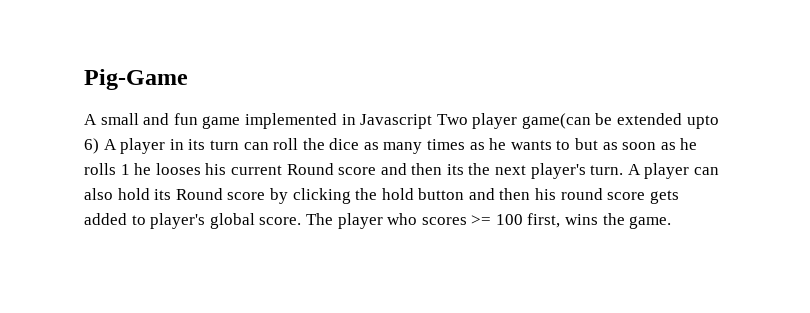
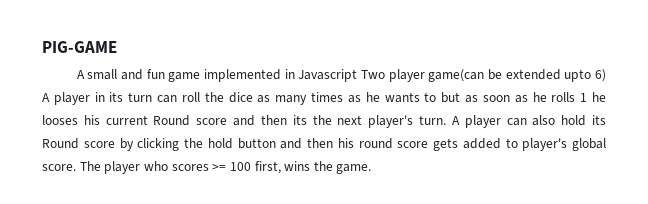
- Pig-Game
+ PIG-GAME

